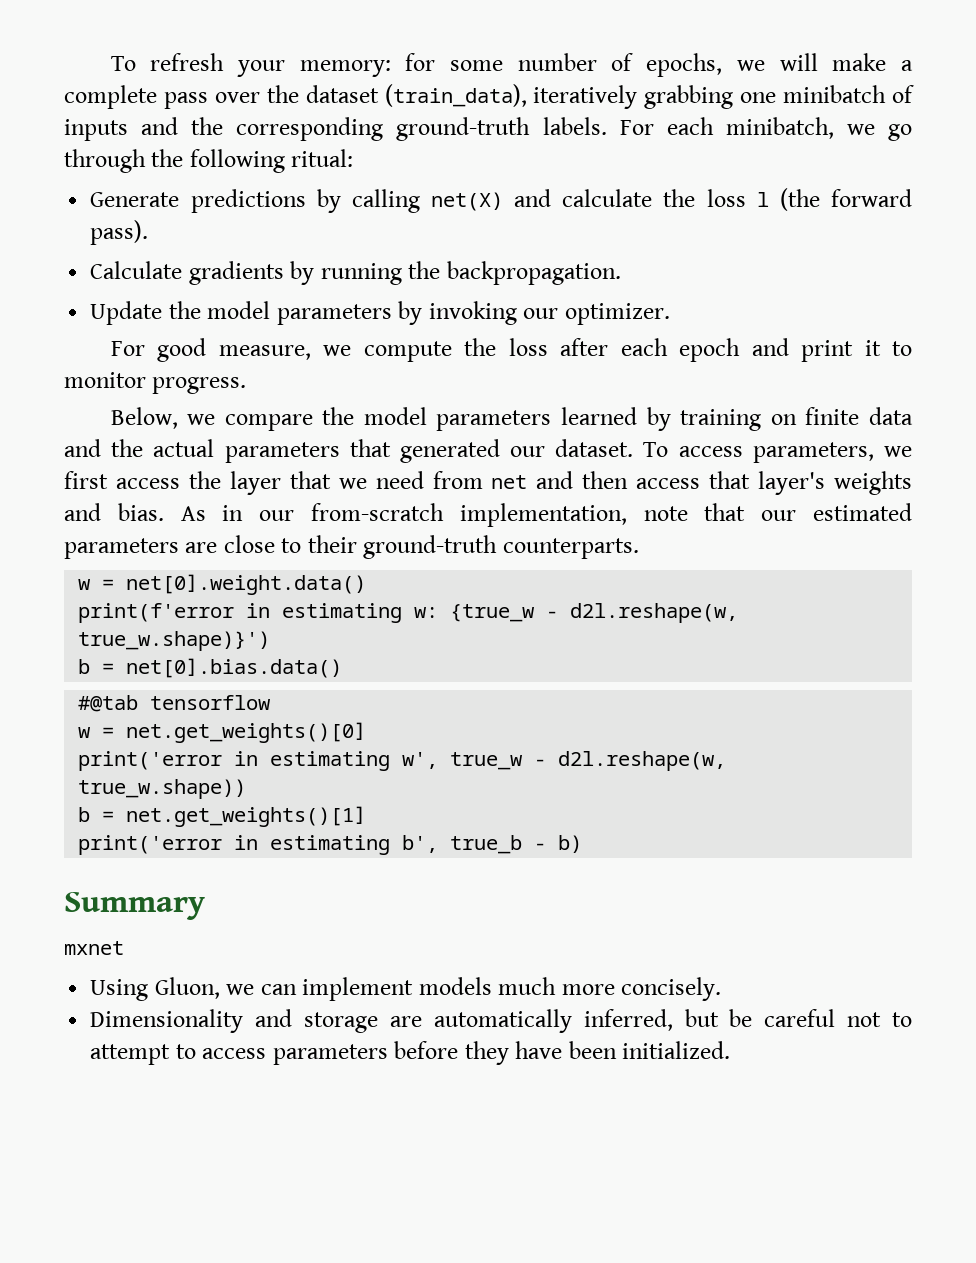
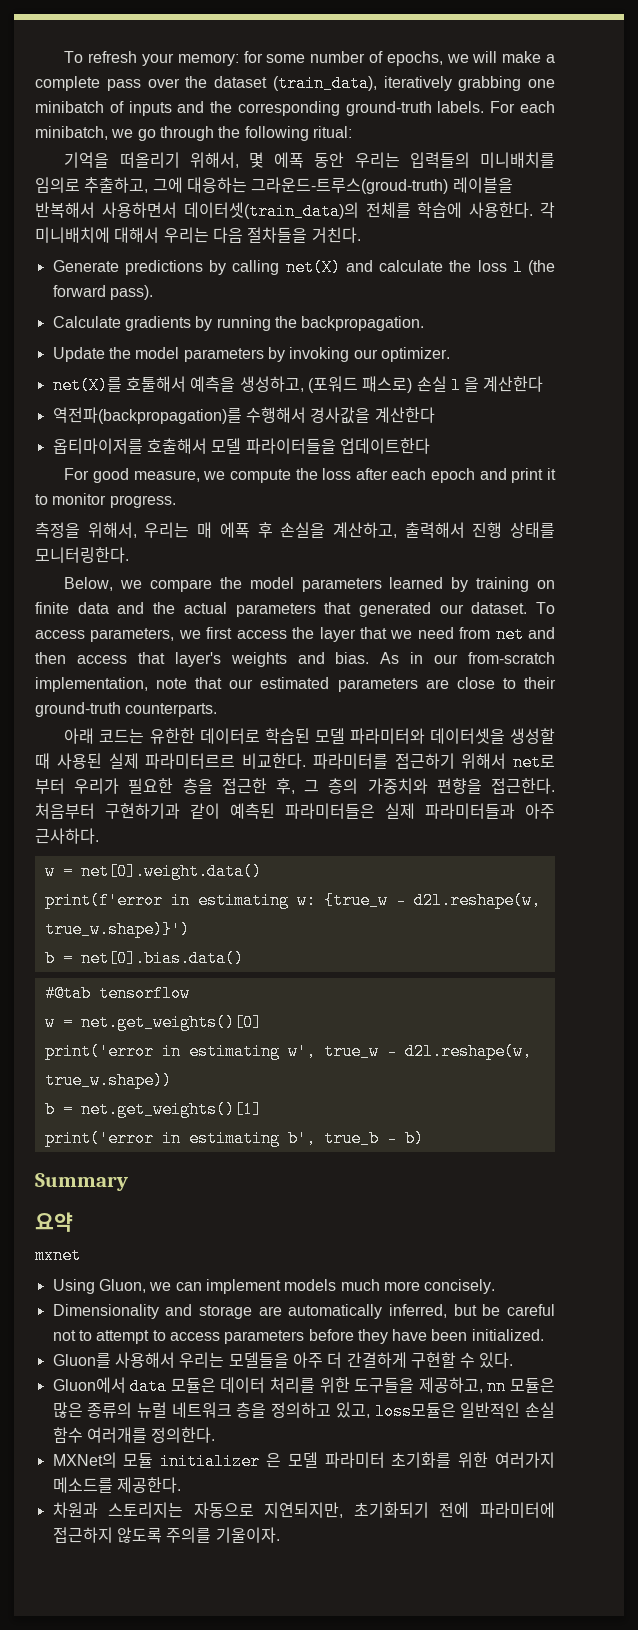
+ 기억을 떠올리기 위해서, 몇 에폭 동안 우리는 입력들의 미니배치를 임의로 추출하고, 그에 대응하는 그라운드-트루스(groud-truth) 레이블을 반복해서 사용하면서 데이터셋(train_data)의 전체를 학습에 사용한다. 각 미니배치에 대해서 우리는 다음 절차들을 거친다.
+ net(X)를 호툴해서 예측을 생성하고, (포워드 패스로) 손실 l 을 계산한다
+ 역전파(backpropagation)를 수행해서 경사값을 계산한다
+ 옵티마이저를 호출해서 모델 파라이터들을 업데이트한다
+ 측정을 위해서, 우리는 매 에폭 후 손실을 계산하고, 출력해서 진행 상태를 모니터링한다.
+ 아래 코드는 유한한 데이터로 학습된 모델 파라미터와 데이터셋을 생성할 때 사용된 실제 파라미터르르 비교한다. 파라미터를 접근하기 위해서 net로 부터 우리가 필요한 층을 접근한 후, 그 층의 가중치와 편향을 접근한다. 처음부터 구현하기과 같이 예측된 파라미터들은 실제 파라미터들과 아주 근사하다.
+ 요약
+ Gluon를 사용해서 우리는 모델들을 아주 더 간결하게 구현할 수 있다.
+ Gluon에서 data 모듈은 데이터 처리를 위한 도구들을 제공하고, nn 모듈은 많은 종류의 뉴럴 네트워크 층을 정의하고 있고, loss모듈은 일반적인 손실 함수 여러개를 정의한다.
+ MXNet의 모듈 initializer 은 모델 파라미터 초기화를 위한 여러가지 메소드를 제공한다.
+ 차원과 스토리지는 자동으로 지연되지만, 초기화되기 전에 파라미터에 접근하지 않도록 주의를 기울이자.

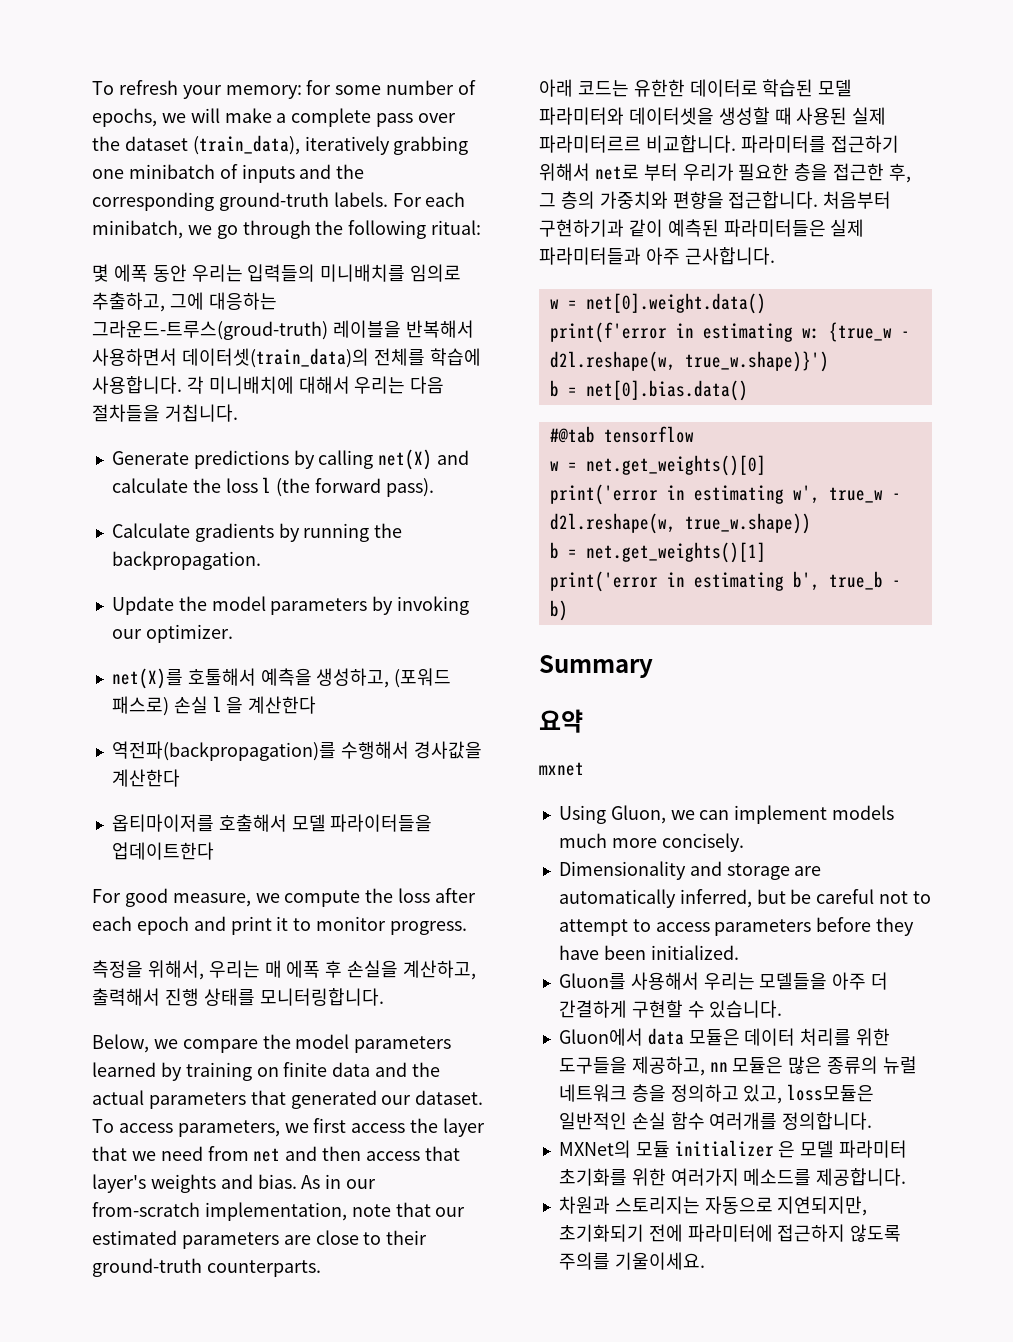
- 기억을 떠올리기 위해서, 몇 에폭 동안 우리는 입력들의 미니배치를 임의로 추출하고, 그에 대응하는 그라운드-트루스(groud-truth) 레이블을 반복해서 사용하면서 데이터셋(train_data)의 전체를 학습에 사용한다.
+ 몇 에폭 동안 우리는 입력들의 미니배치를 임의로 추출하고, 그에 대응하는 그라운드-트루스(groud-truth) 레이블을 반복해서 사용하면서 데이터셋(train_data)의 전체를 학습에 사용합니다.
- 각 미니배치에 대해서 우리는 다음 절차들을 거친다.
+ 각 미니배치에 대해서 우리는 다음 절차들을 거칩니다.
- 측정을 위해서, 우리는 매 에폭 후 손실을 계산하고, 출력해서 진행 상태를 모니터링한다.
+ 측정을 위해서, 우리는 매 에폭 후 손실을 계산하고, 출력해서 진행 상태를 모니터링합니다.
- 아래 코드는 유한한 데이터로 학습된 모델 파라미터와 데이터셋을 생성할 때 사용된 실제 파라미터르르 비교한다.
+ 아래 코드는 유한한 데이터로 학습된 모델 파라미터와 데이터셋을 생성할 때 사용된 실제 파라미터르르 비교합니다.
- 파라미터를 접근하기 위해서 net로 부터 우리가 필요한 층을 접근한 후, 그 층의 가중치와 편향을 접근한다.
+ 파라미터를 접근하기 위해서 net로 부터 우리가 필요한 층을 접근한 후, 그 층의 가중치와 편향을 접근합니다.
- 처음부터 구현하기과 같이 예측된 파라미터들은 실제 파라미터들과 아주 근사하다.
+ 처음부터 구현하기과 같이 예측된 파라미터들은 실제 파라미터들과 아주 근사합니다.
- Gluon를 사용해서 우리는 모델들을 아주 더 간결하게 구현할 수 있다.
+ Gluon를 사용해서 우리는 모델들을 아주 더 간결하게 구현할 수 있습니다.
- Gluon에서 data 모듈은 데이터 처리를 위한 도구들을 제공하고, nn 모듈은 많은 종류의 뉴럴 네트워크 층을 정의하고 있고, loss모듈은 일반적인 손실 함수 여러개를 정의한다.
+ Gluon에서 data 모듈은 데이터 처리를 위한 도구들을 제공하고, nn 모듈은 많은 종류의 뉴럴 네트워크 층을 정의하고 있고, loss모듈은 일반적인 손실 함수 여러개를 정의합니다.
- MXNet의 모듈 initializer 은 모델 파라미터 초기화를 위한 여러가지 메소드를 제공한다.
+ MXNet의 모듈 initializer 은 모델 파라미터 초기화를 위한 여러가지 메소드를 제공합니다.
- 차원과 스토리지는 자동으로 지연되지만, 초기화되기 전에 파라미터에 접근하지 않도록 주의를 기울이자.
+ 차원과 스토리지는 자동으로 지연되지만, 초기화되기 전에 파라미터에 접근하지 않도록 주의를 기울이세요.

